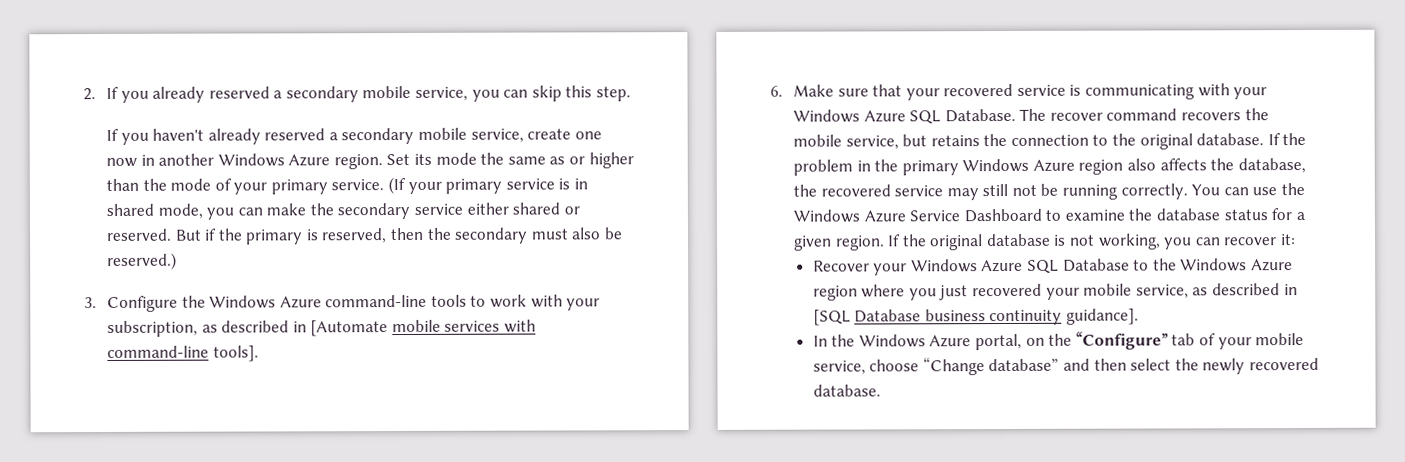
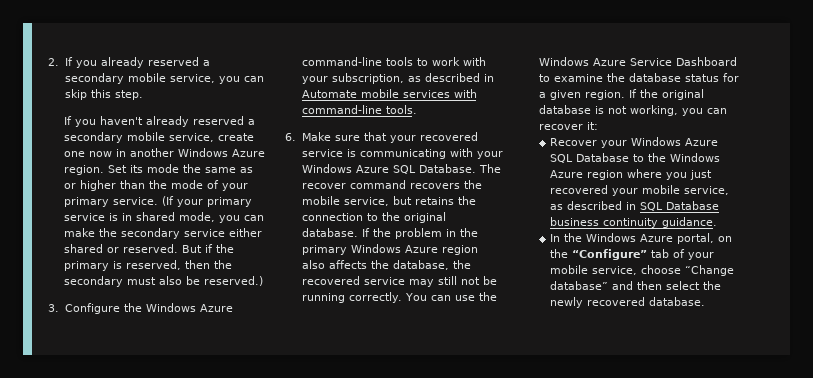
- 3. Configure the Windows Azure command-line tools to work with your subscription, as described in [Automate mobile services with command-line tools].
+ 3. Configure the Windows Azure command-line tools to work with your subscription, as described in Automate mobile services with command-line tools.
- Recover your Windows Azure SQL Database to the Windows Azure region where you just recovered your mobile service, as described in [SQL Database business continuity guidance].
+ Recover your Windows Azure SQL Database to the Windows Azure region where you just recovered your mobile service, as described in SQL Database business continuity guidance.

